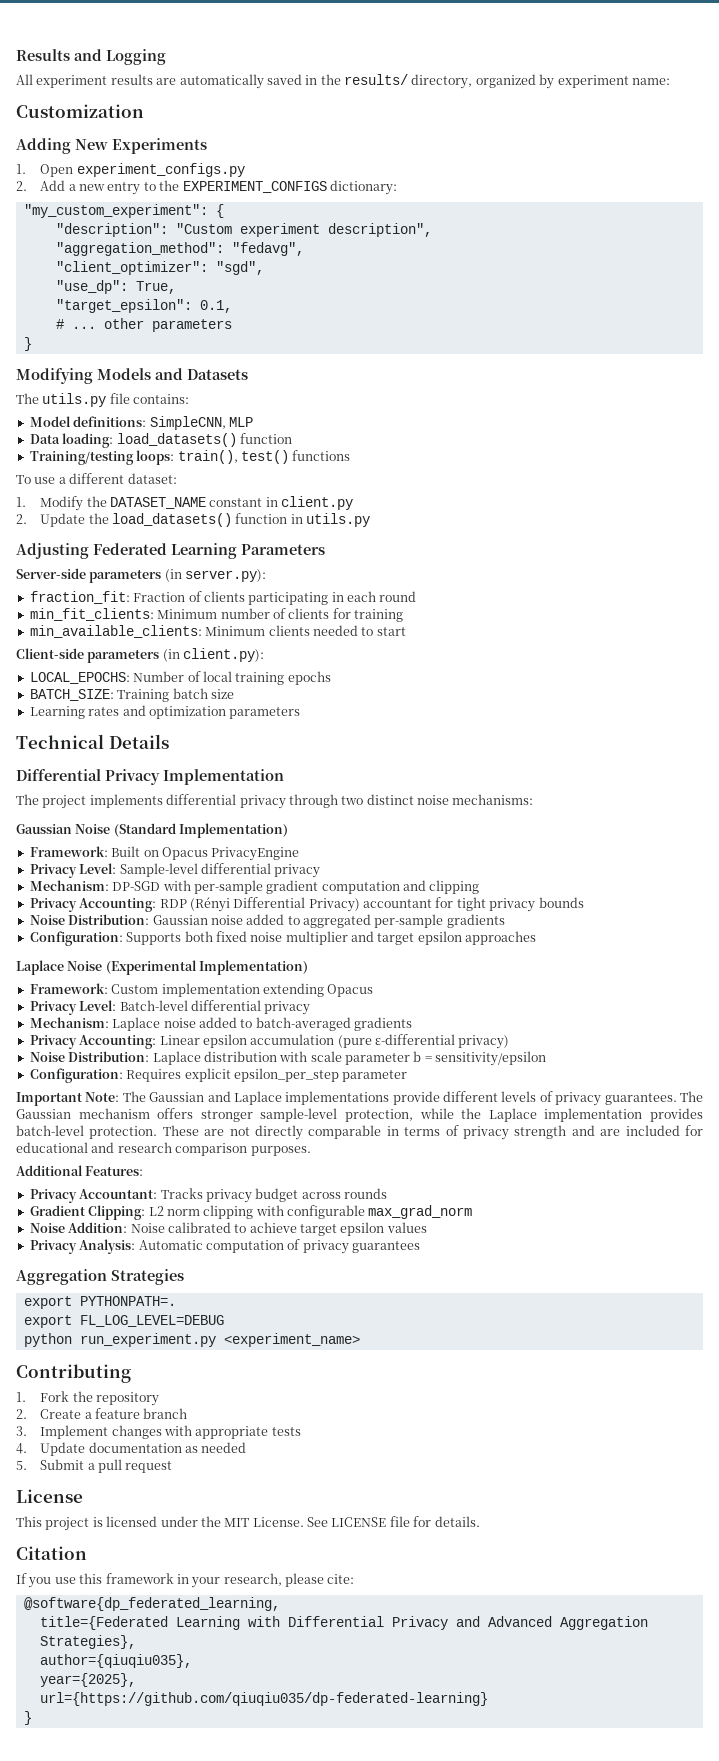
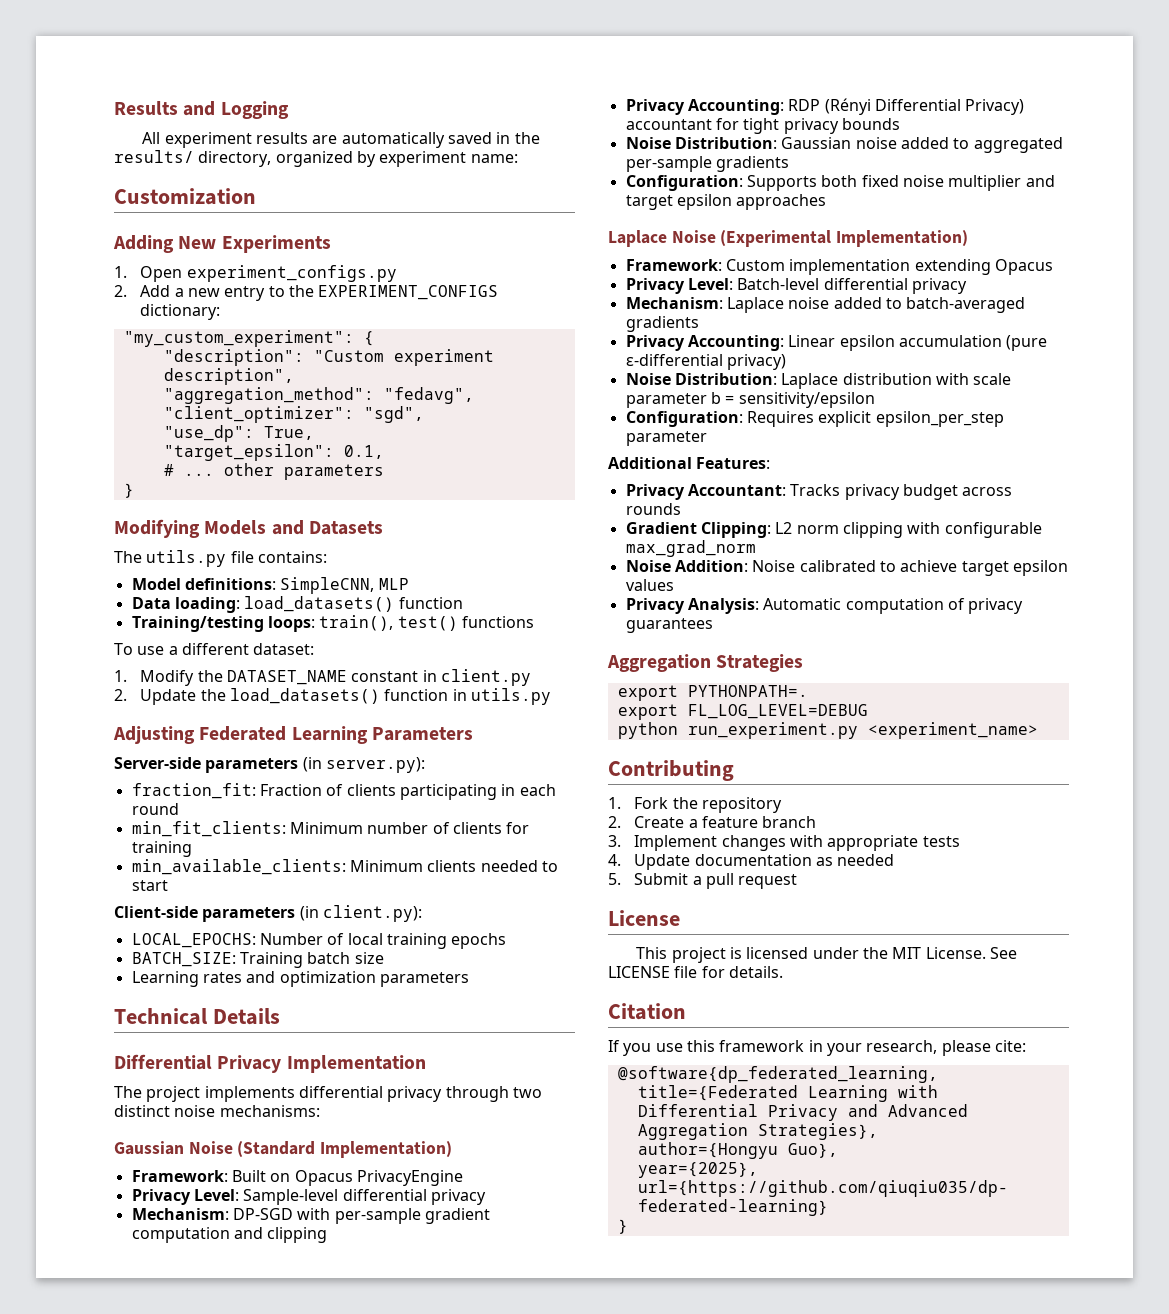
- Important Note: The Gaussian and Laplace implementations provide different levels of privacy guarantees. The Gaussian mechanism offers stronger sample-level protection, while the Laplace implementation provides batch-level protection. These are not directly comparable in terms of privacy strength and are included for educational and research comparison purposes.
- author={qiuqiu035},
+ author={Hongyu Guo},

